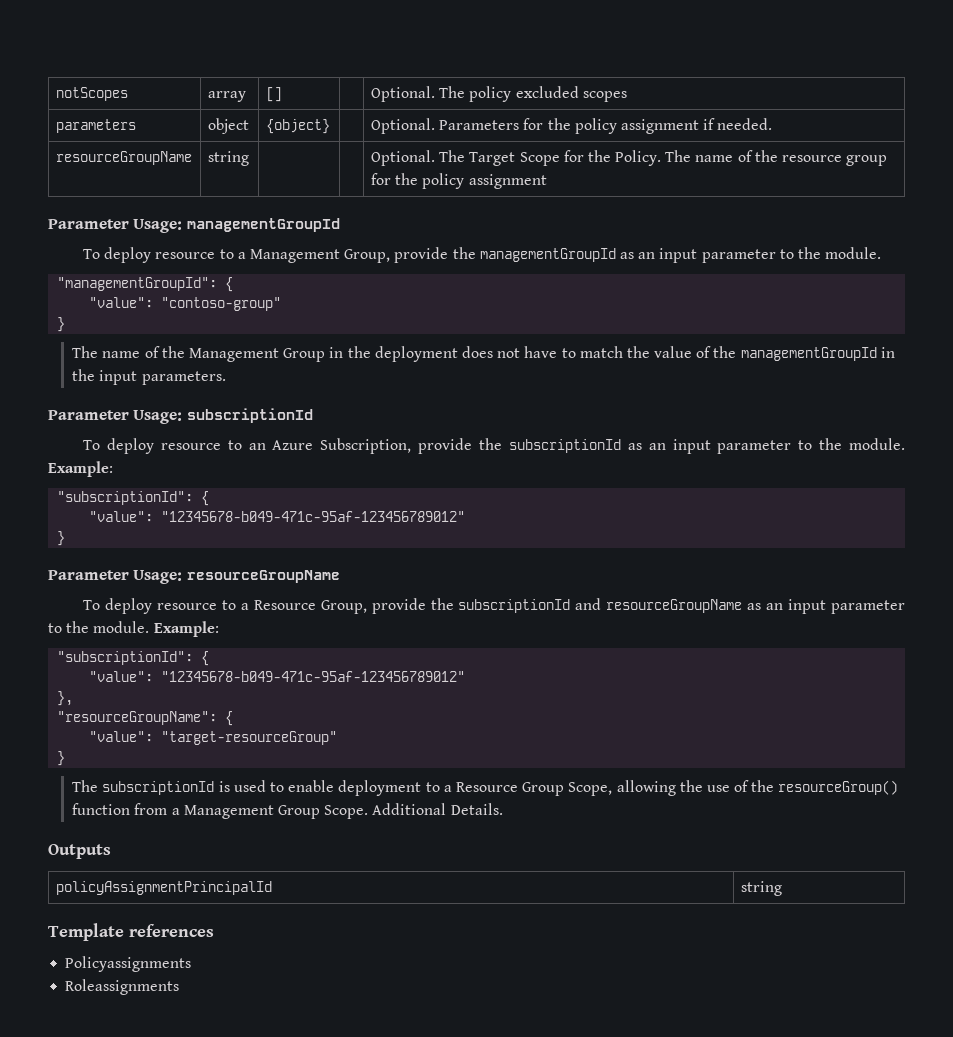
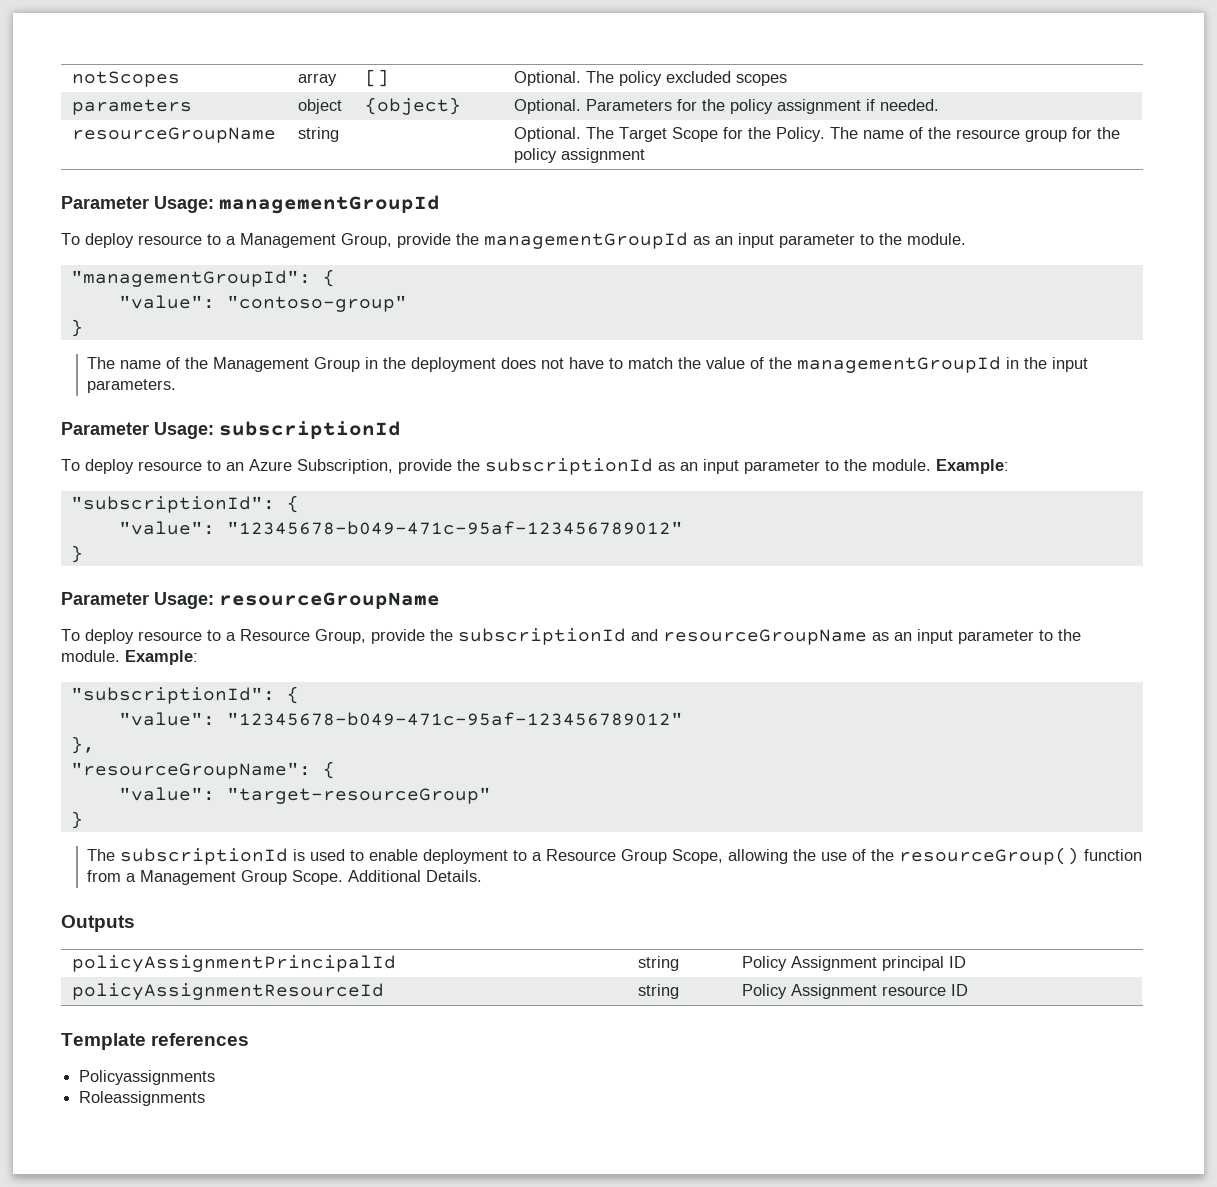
- policyAssignmentPrincipalId | string
+ policyAssignmentPrincipalId | string | Policy Assignment principal ID
+ policyAssignmentResourceId | string | Policy Assignment resource ID

